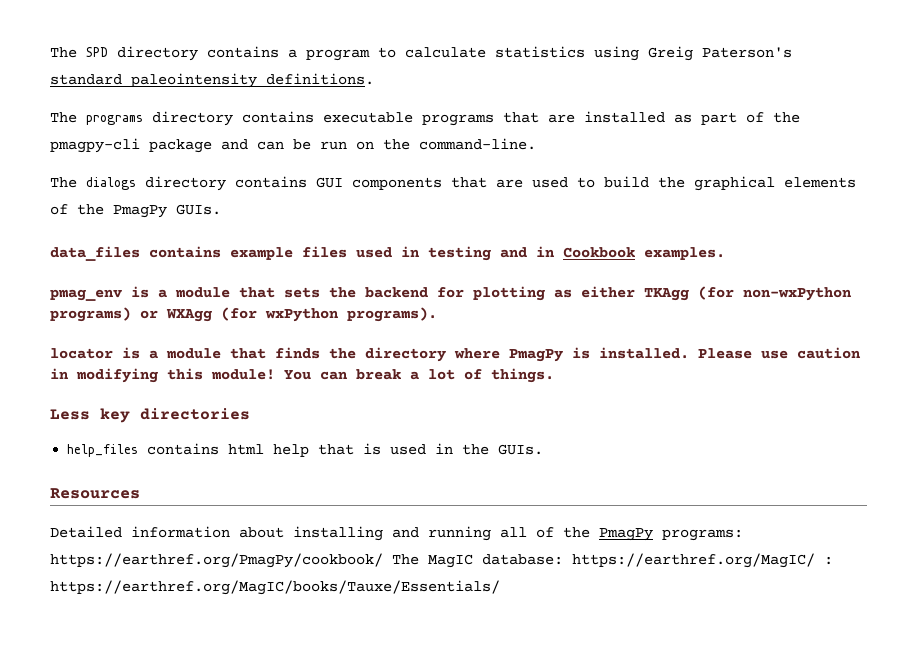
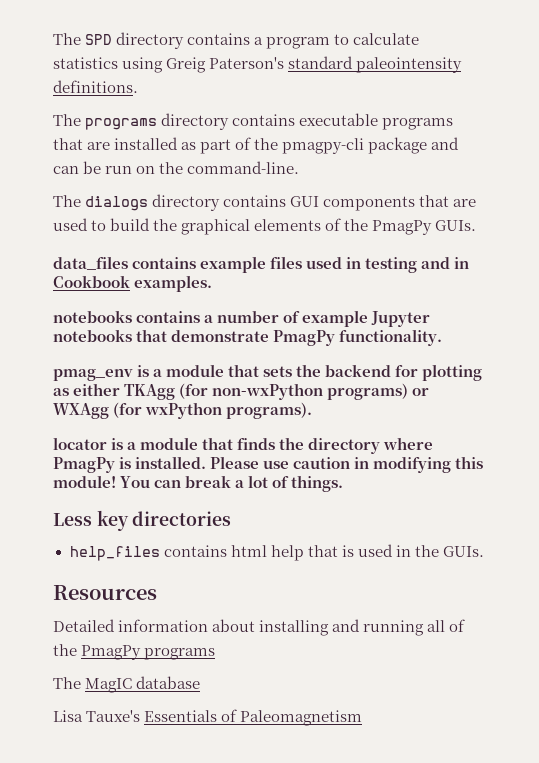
+ notebooks contains a number of example Jupyter notebooks that demonstrate PmagPy functionality.
- Detailed information about installing and running all of the PmagPy programs: https://earthref.org/PmagPy/cookbook/ The MagIC database: https://earthref.org/MagIC/ : https://earthref.org/MagIC/books/Tauxe/Essentials/
+ Detailed information about installing and running all of the PmagPy programs
+ The MagIC database
+ Lisa Tauxe's Essentials of Paleomagnetism

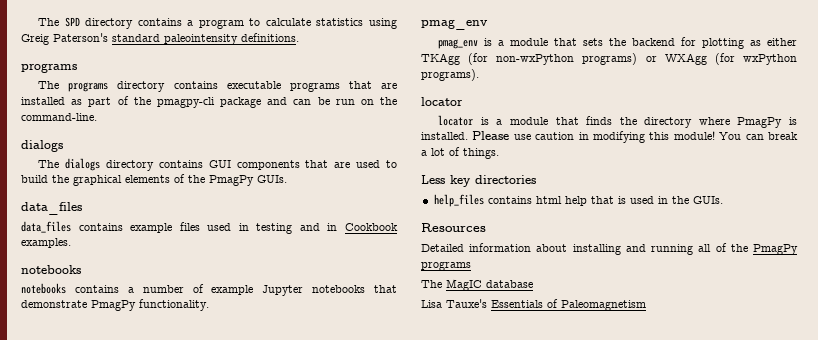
  The SPD directory contains a program to calculate statistics using Greig Paterson's standard paleointensity definitions.
+ programs
  The programs directory contains executable programs that are installed as part of the pmagpy-cli package and can be run on the command-line.
+ dialogs
  The dialogs directory contains GUI components that are used to build the graphical elements of the PmagPy GUIs.
+ data_files
  data_files contains example files used in testing and in Cookbook examples.
+ notebooks
  notebooks contains a number of example Jupyter notebooks that demonstrate PmagPy functionality.
+ pmag_env
  pmag_env is a module that sets the backend for plotting as either TKAgg (for non-wxPython programs) or WXAgg (for wxPython programs).
+ locator

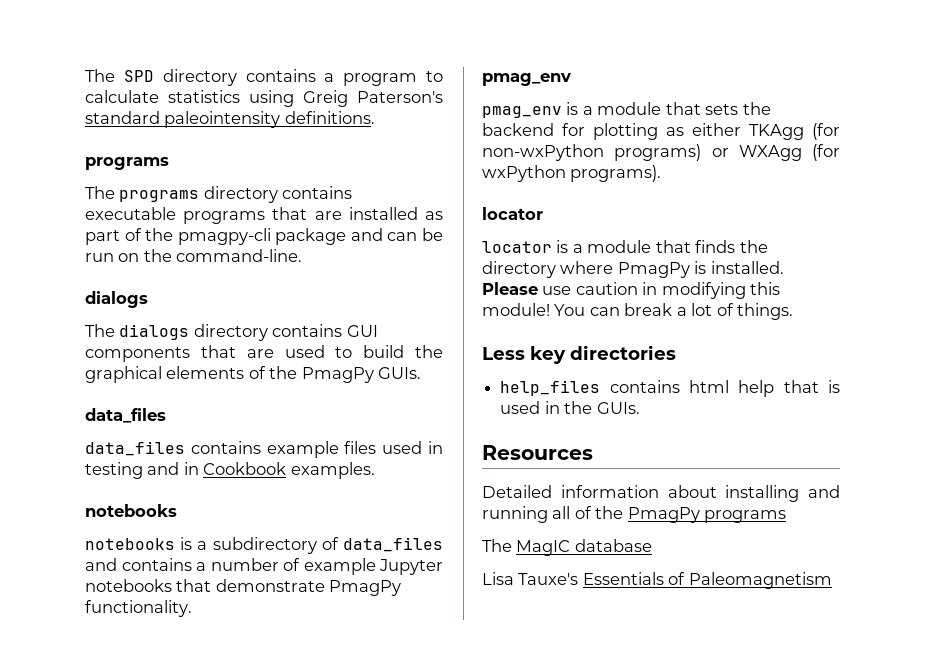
- notebooks contains a number of example Jupyter notebooks that demonstrate PmagPy functionality.
+ notebooks is a subdirectory of data_files and contains a number of example Jupyter notebooks that demonstrate PmagPy functionality.

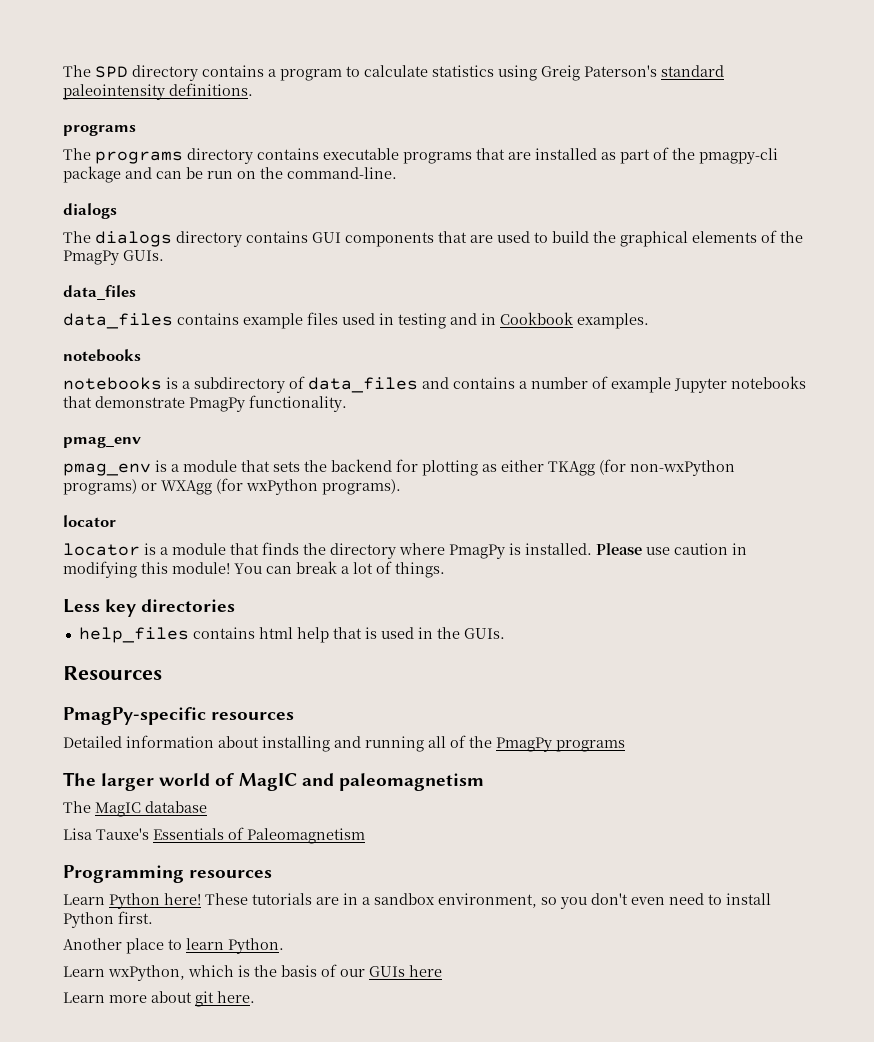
+ PmagPy-specific resources
+ The larger world of MagIC and paleomagnetism
+ Programming resources
+ Learn Python here! These tutorials are in a sandbox environment, so you don't even need to install Python first.
+ Another place to learn Python.
+ Learn wxPython, which is the basis of our GUIs here
+ Learn more about git here.

